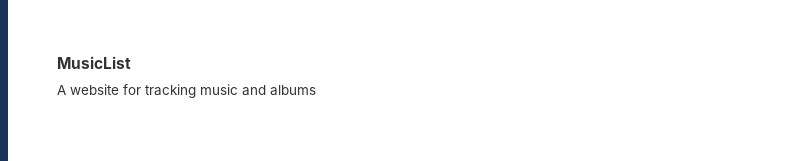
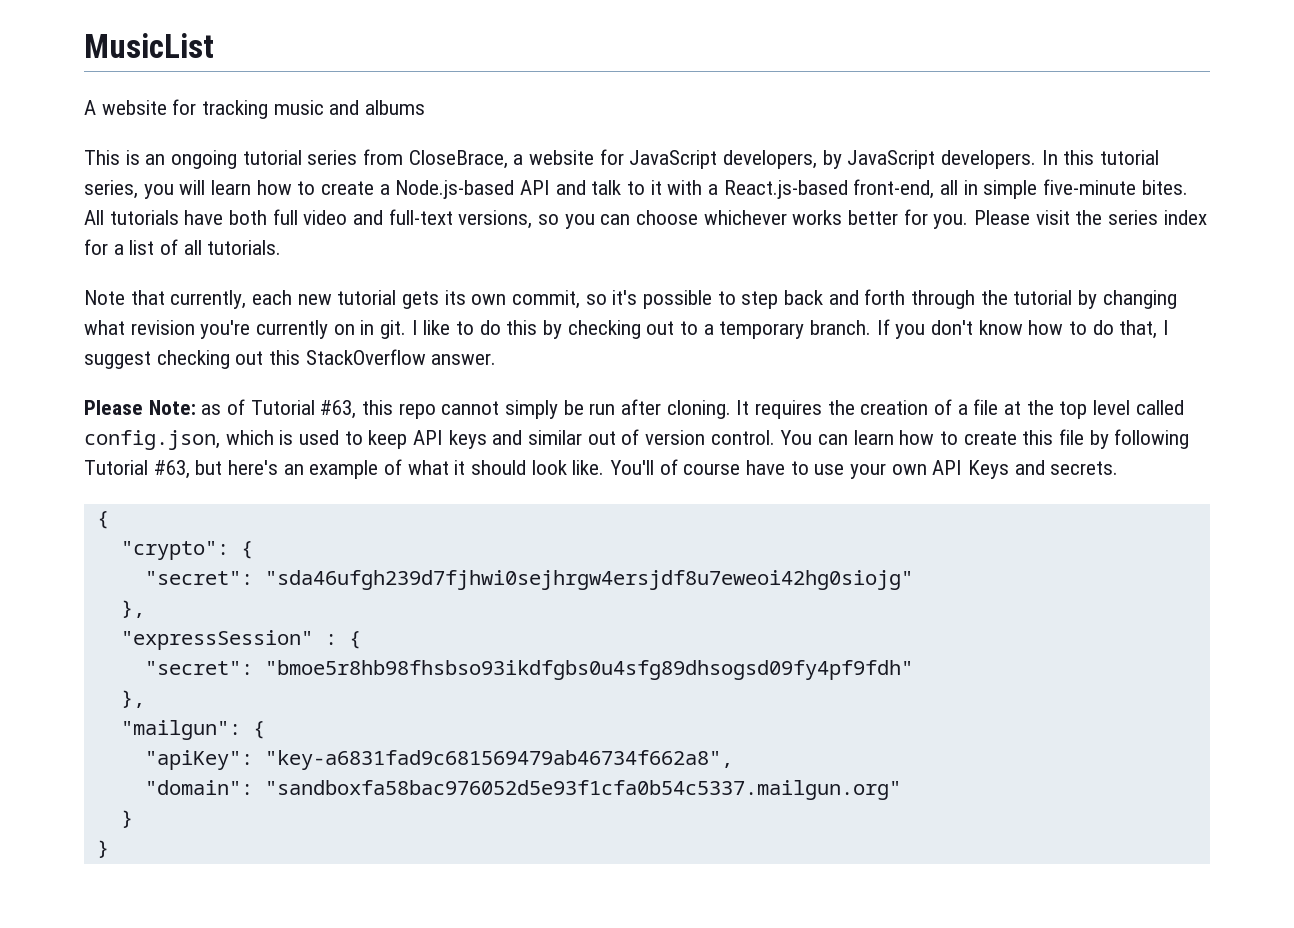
+ This is an ongoing tutorial series from CloseBrace, a website for JavaScript developers, by JavaScript developers. In this tutorial series, you will learn how to create a Node.js-based API and talk to it with a React.js-based front-end, all in simple five-minute bites. All tutorials have both full video and full-text versions, so you can choose whichever works better for you. Please visit the series index for a list of all tutorials.
+ Note that currently, each new tutorial gets its own commit, so it's possible to step back and forth through the tutorial by changing what revision you're currently on in git. I like to do this by checking out to a temporary branch. If you don't know how to do that, I suggest checking out this StackOverflow answer.
+ Please Note: as of Tutorial #63, this repo cannot simply be run after cloning. It requires the creation of a file at the top level called config.json, which is used to keep API keys and similar out of version control. You can learn how to create this file by following Tutorial #63, but here's an example of what it should look like. You'll of course have to use your own API Keys and secrets.
+ {
+ "crypto": {
+ "secret": "sda46ufgh239d7fjhwi0sejhrgw4ersjdf8u7eweoi42hg0siojg"
+ },
+ "expressSession" : {
+ "secret": "bmoe5r8hb98fhsbso93ikdfgbs0u4sfg89dhsogsd09fy4pf9fdh"
+ },
+ "mailgun": {
+ "apiKey": "key-a6831fad9c681569479ab46734f662a8",
+ "domain": "sandboxfa58bac976052d5e93f1cfa0b54c5337.mailgun.org"
+ }
+ }

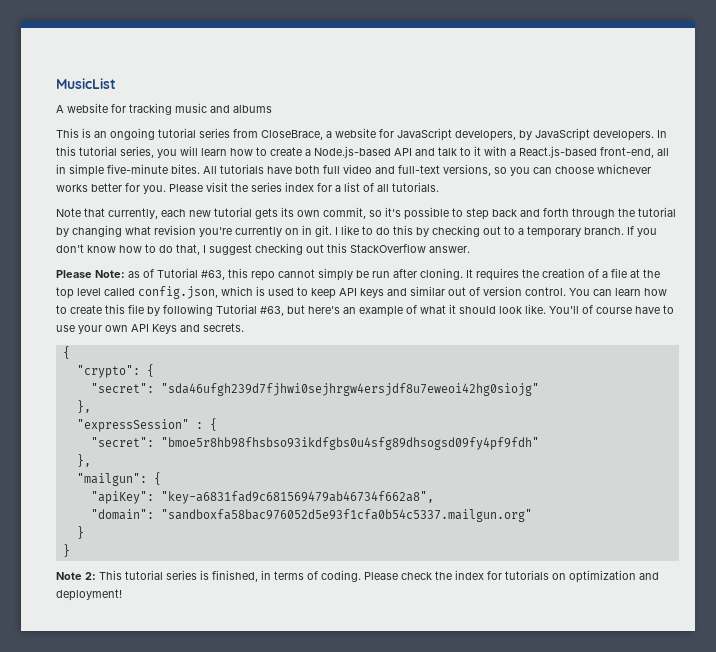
+ Note 2: This tutorial series is finished, in terms of coding. Please check the index for tutorials on optimization and deployment!

